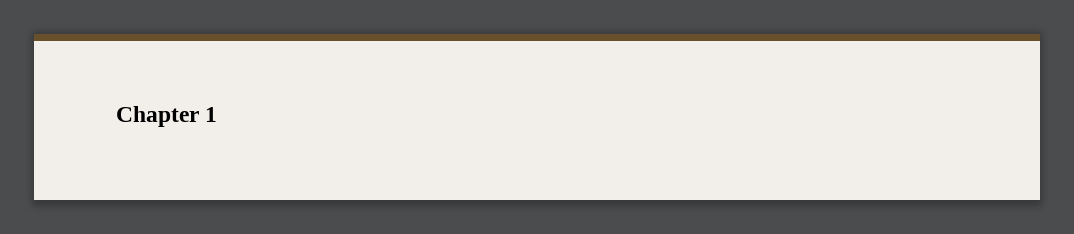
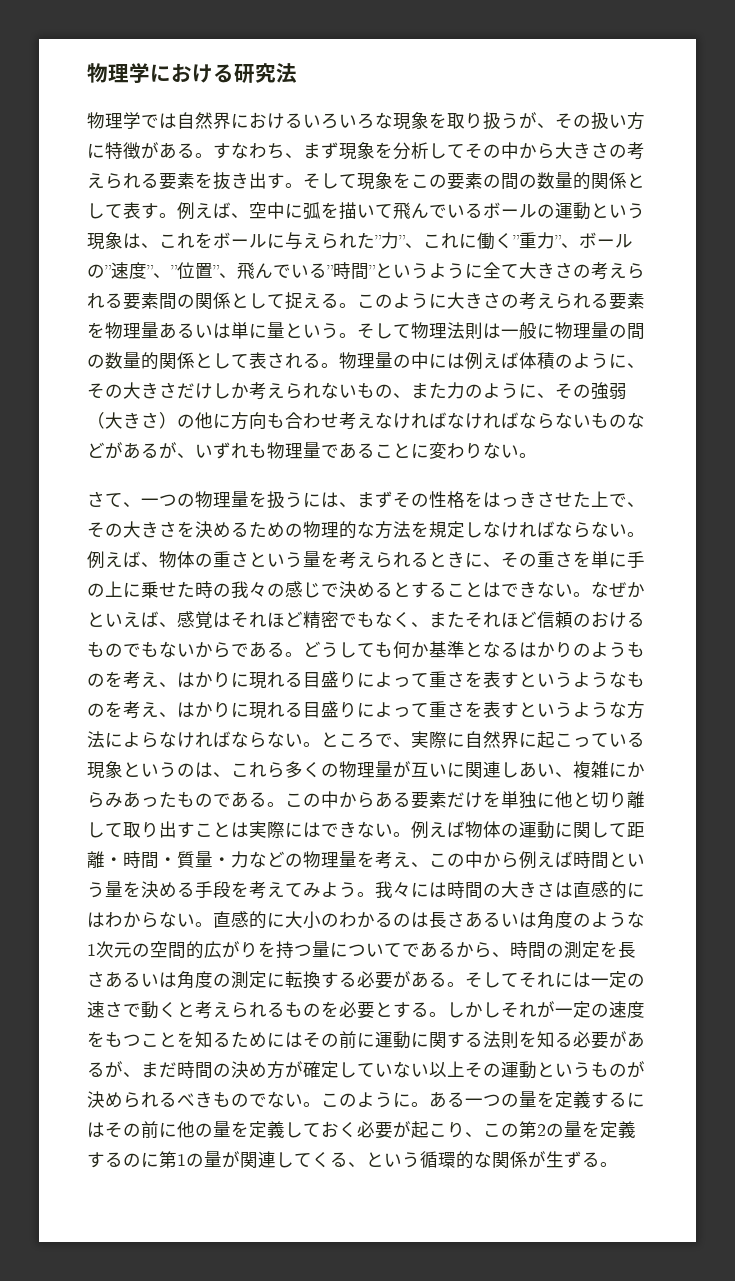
- Chapter 1
+ 物理学における研究法
+ 物理学では自然界におけるいろいろな現象を取り扱うが、その扱い方に特徴がある。すなわち、まず現象を分析してその中から大きさの考えられる要素を抜き出す。そして現象をこの要素の間の数量的関係として表す。例えば、空中に弧を描いて飛んでいるボールの運動という現象は、これをボールに与えられた”力”、これに働く”重力”、ボールの”速度”、”位置”、飛んでいる”時間”というように全て大きさの考えられる要素間の関係として捉える。このように大きさの考えられる要素を物理量あるいは単に量という。そして物理法則は一般に物理量の間の数量的関係として表される。物理量の中には例えば体積のように、その大きさだけしか考えられないもの、また力のように、その強弱（大きさ）の他に方向も合わせ考えなければなければならないものなどがあるが、いずれも物理量であることに変わりない。
+ さて、一つの物理量を扱うには、まずその性格をはっきさせた上で、その大きさを決めるための物理的な方法を規定しなければならない。例えば、物体の重さという量を考えられるときに、その重さを単に手の上に乗せた時の我々の感じで決めるとすることはできない。なぜかといえば、感覚はそれほど精密でもなく、またそれほど信頼のおけるものでもないからである。どうしても何か基準となるはかりのようものを考え、はかりに現れる目盛りによって重さを表すというようなものを考え、はかりに現れる目盛りによって重さを表すというような方法によらなければならない。ところで、実際に自然界に起こっている現象というのは、これら多くの物理量が互いに関連しあい、複雑にからみあったものである。この中からある要素だけを単独に他と切り離して取り出すことは実際にはできない。例えば物体の運動に関して距離・時間・質量・力などの物理量を考え、この中から例えば時間という量を決める手段を考えてみよう。我々には時間の大きさは直感的にはわからない。直感的に大小のわかるのは長さあるいは角度のような1次元の空間的広がりを持つ量についてであるから、時間の測定を長さあるいは角度の測定に転換する必要がある。そしてそれには一定の速さで動くと考えられるものを必要とする。しかしそれが一定の速度をもつことを知るためにはその前に運動に関する法則を知る必要があるが、まだ時間の決め方が確定していない以上その運動というものが決められるべきものでない。このように。ある一つの量を定義するにはその前に他の量を定義しておく必要が起こり、この第2の量を定義するのに第1の量が関連してくる、という循環的な関係が生ずる。

